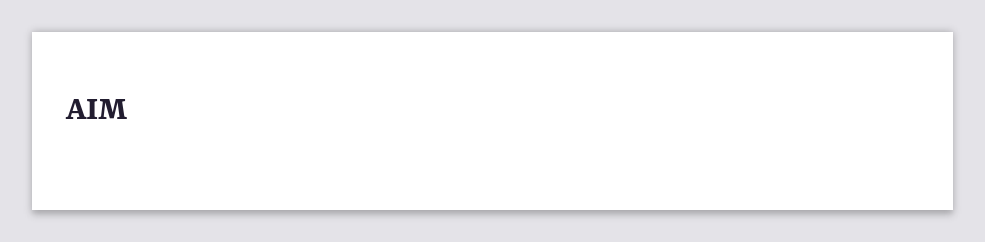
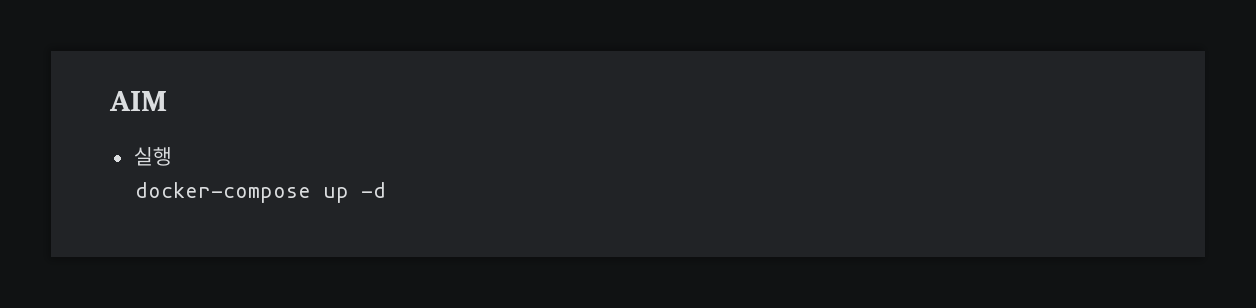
+ 실행
+ docker-compose up -d

